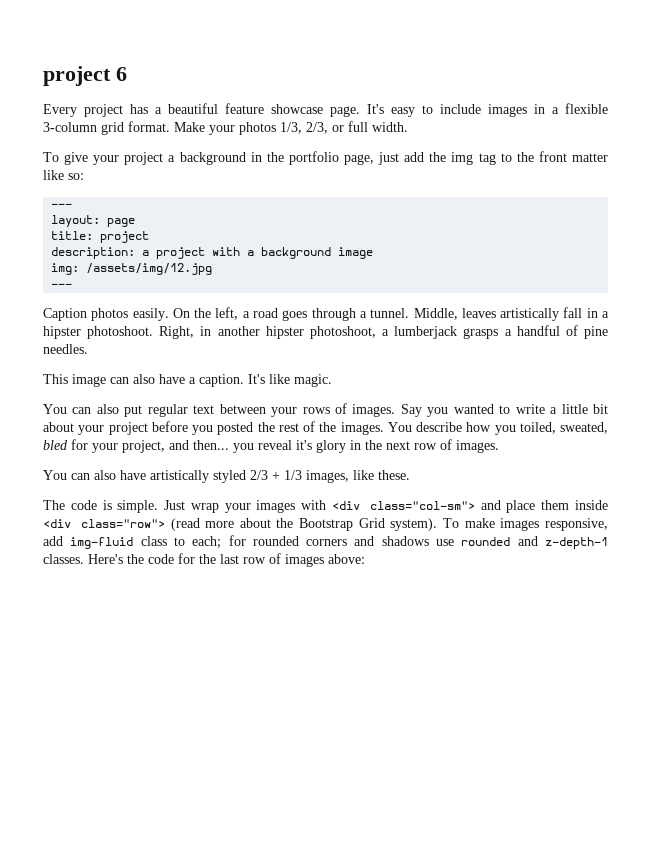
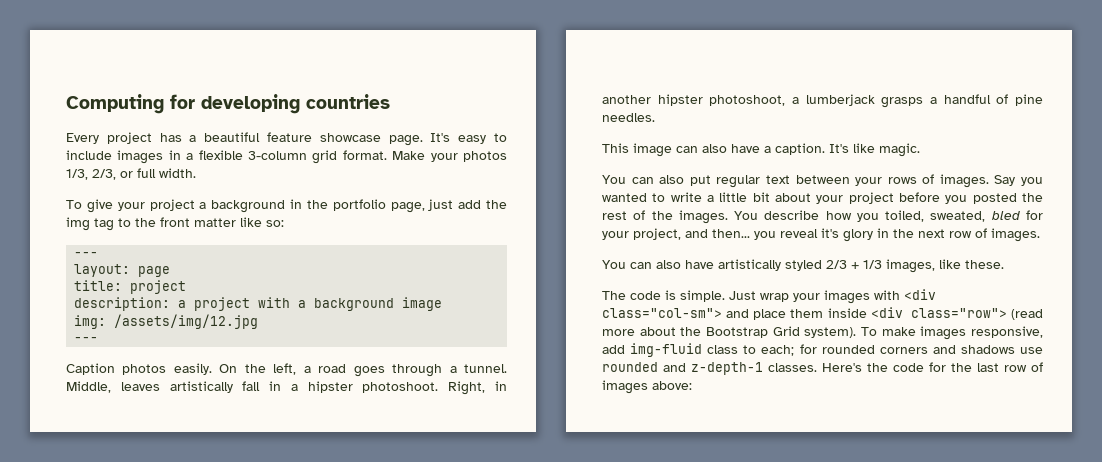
- project 6
+ Computing for developing countries

